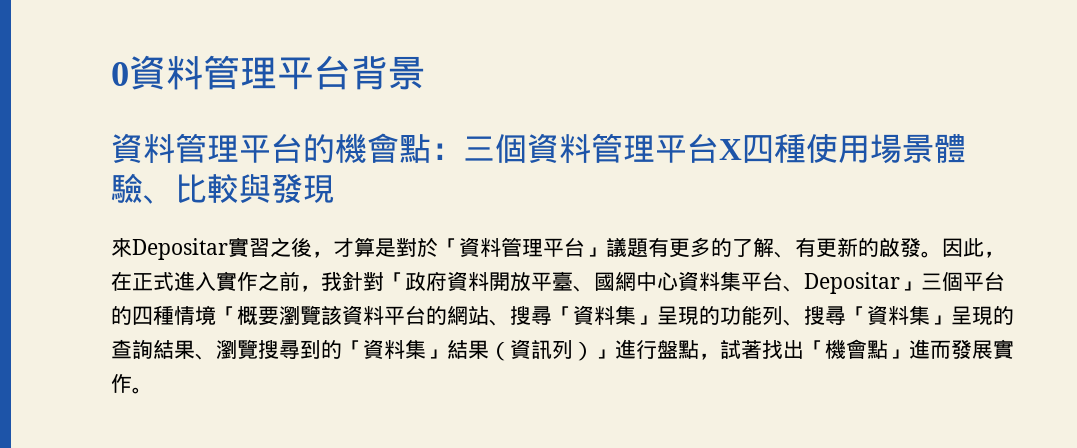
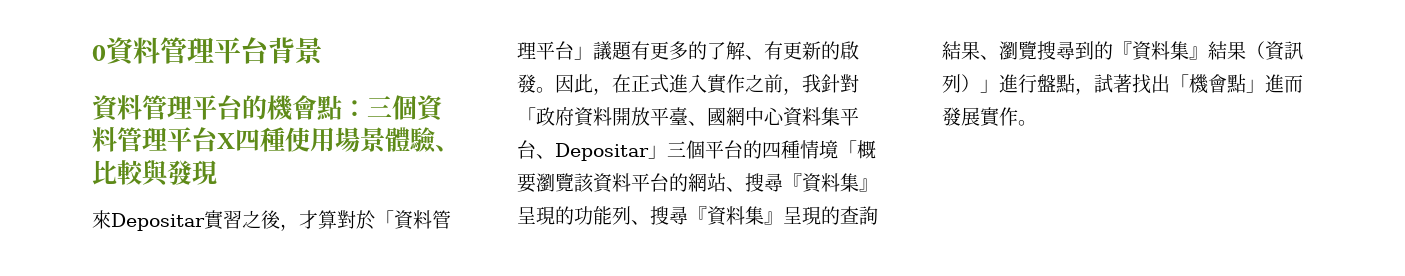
- 來Depositar實習之後，才算是對於「資料管理平台」議題有更多的了解、有更新的啟發。
+ 來Depositar實習之後，才算對於「資料管理平台」議題有更多的了解、有更新的啟發。
- 因此，在正式進入實作之前，我針對「政府資料開放平臺、國網中心資料集平台、Depositar」三個平台的四種情境「概要瀏覽該資料平台的網站、搜尋「資料集」呈現的功能列、搜尋「資料集」呈現的查詢結果、瀏覽搜尋到的「資料集」結果（資訊列）」進行盤點，試著找出「機會點」進而發展實作。
+ 因此，在正式進入實作之前，我針對「政府資料開放平臺、國網中心資料集平台、Depositar」三個平台的四種情境「概要瀏覽該資料平台的網站、搜尋『資料集』呈現的功能列、搜尋『資料集』呈現的查詢結果、瀏覽搜尋到的『資料集』結果（資訊列）」進行盤點，試著找出「機會點」進而發展實作。

